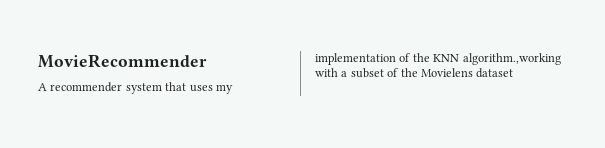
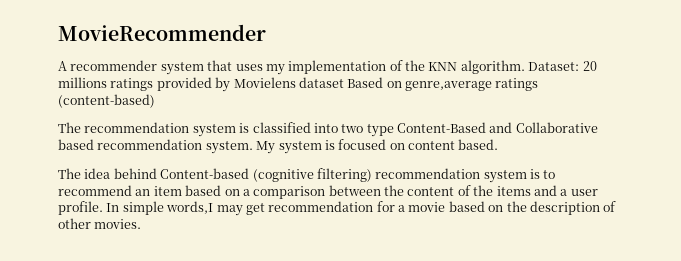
- A recommender system that uses my implementation of the KNN algorithm.,working with a subset of the Movielens dataset
+ A recommender system that uses my implementation of the KNN algorithm. Dataset: 20 millions ratings provided by Movielens dataset Based on genre,average ratings (content-based)
+ The recommendation system is classified into two type Content-Based and Collaborative based recommendation system. My system is focused on content based.
+ The idea behind Content-based (cognitive filtering) recommendation system is to recommend an item based on a comparison between the content of the items and a user profile. In simple words,I may get recommendation for a movie based on the description of other movies.

